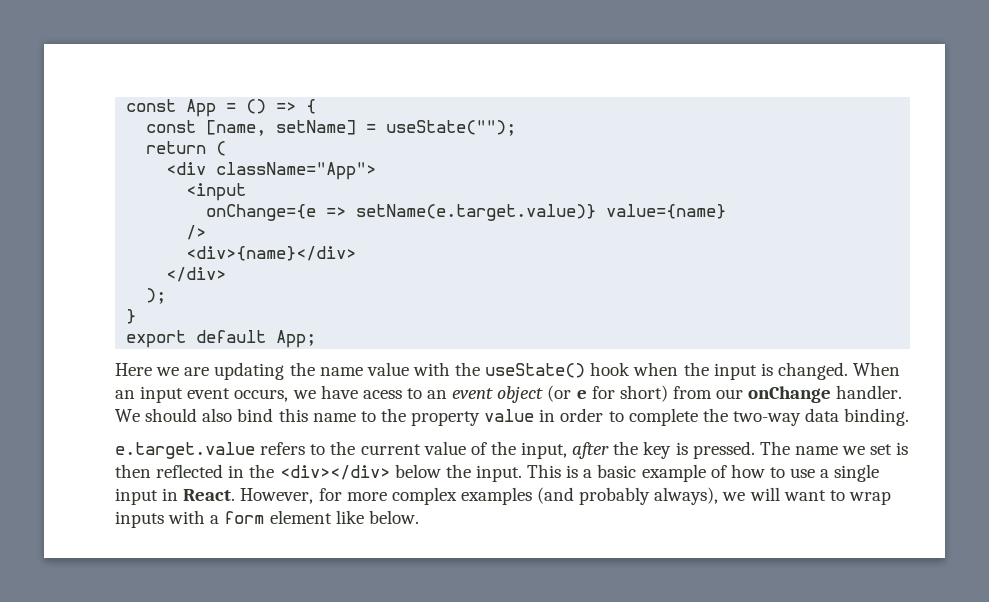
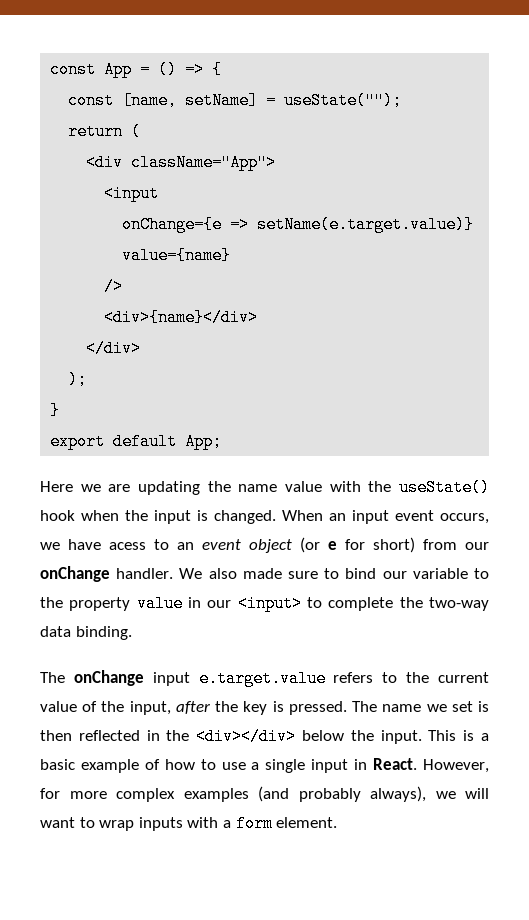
- We should also bind this name to the property value in order to complete the two-way data binding.
+ We also made sure to bind our variable to the property value in our <input> to complete the two-way data binding.
- e.target.value refers to the current value of the input, after the key is pressed.
+ The onChange input e.target.value refers to the current value of the input, after the key is pressed.
- However, for more complex examples (and probably always), we will want to wrap inputs with a form element like below.
+ However, for more complex examples (and probably always), we will want to wrap inputs with a form element.

